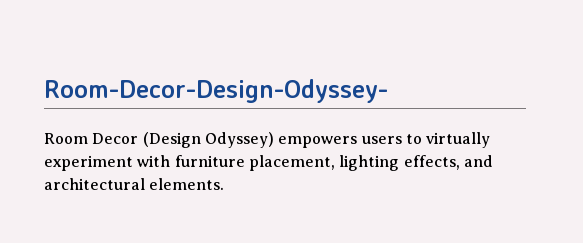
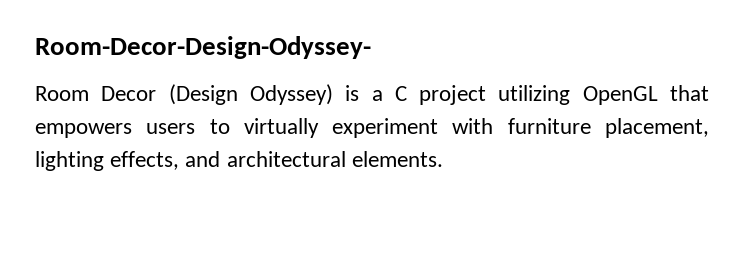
- Room Decor (Design Odyssey) empowers users to virtually experiment with furniture placement, lighting effects, and architectural elements.
+ Room Decor (Design Odyssey) is a C project utilizing OpenGL that empowers users to virtually experiment with furniture placement, lighting effects, and architectural elements.

